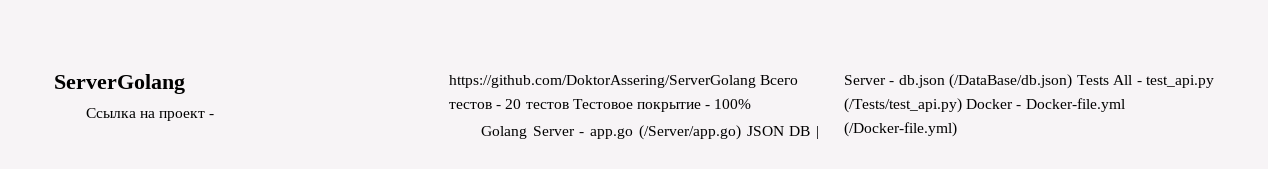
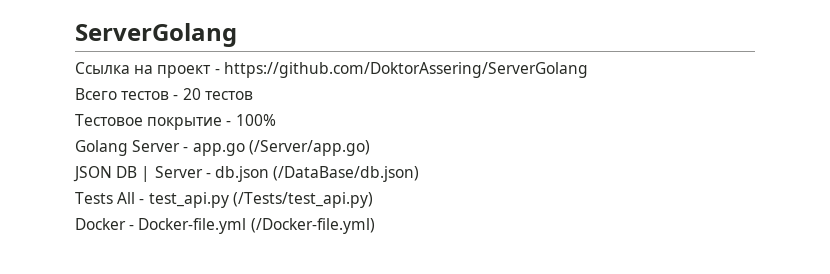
- Ссылка на проект - https://github.com/DoktorAssering/ServerGolang Всего тестов - 20 тестов Тестовое покрытие - 100%
+ Ссылка на проект - https://github.com/DoktorAssering/ServerGolang
+ Всего тестов - 20 тестов
+ Тестовое покрытие - 100%
- Golang Server - app.go (/Server/app.go) JSON DB | Server - db.json (/DataBase/db.json) Tests All - test_api.py (/Tests/test_api.py) Docker - Docker-file.yml (/Docker-file.yml)
+ Golang Server - app.go (/Server/app.go)
+ JSON DB | Server - db.json (/DataBase/db.json)
+ Tests All - test_api.py (/Tests/test_api.py)
+ Docker - Docker-file.yml (/Docker-file.yml)

